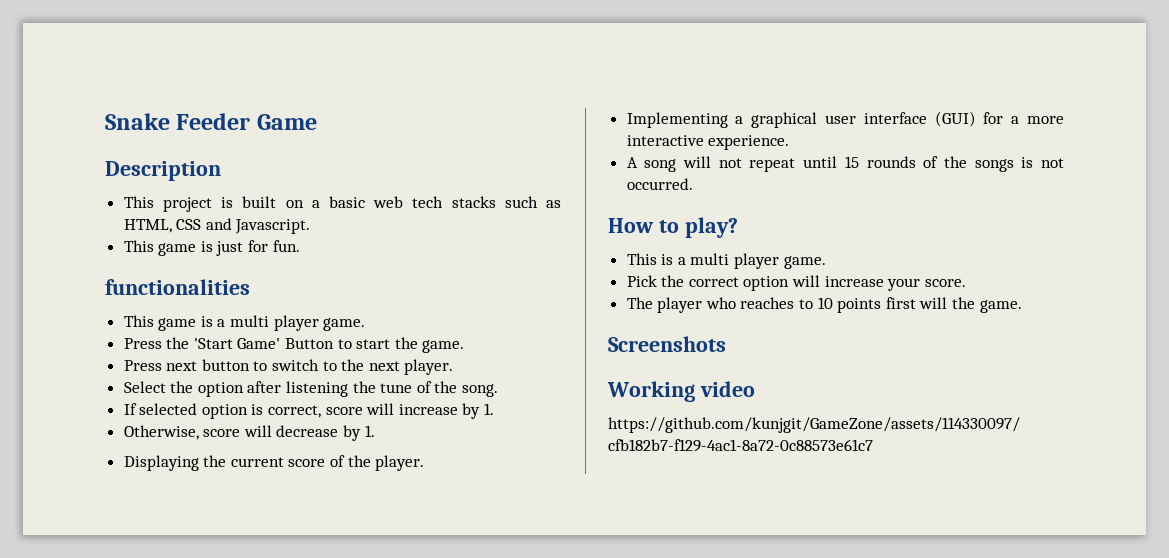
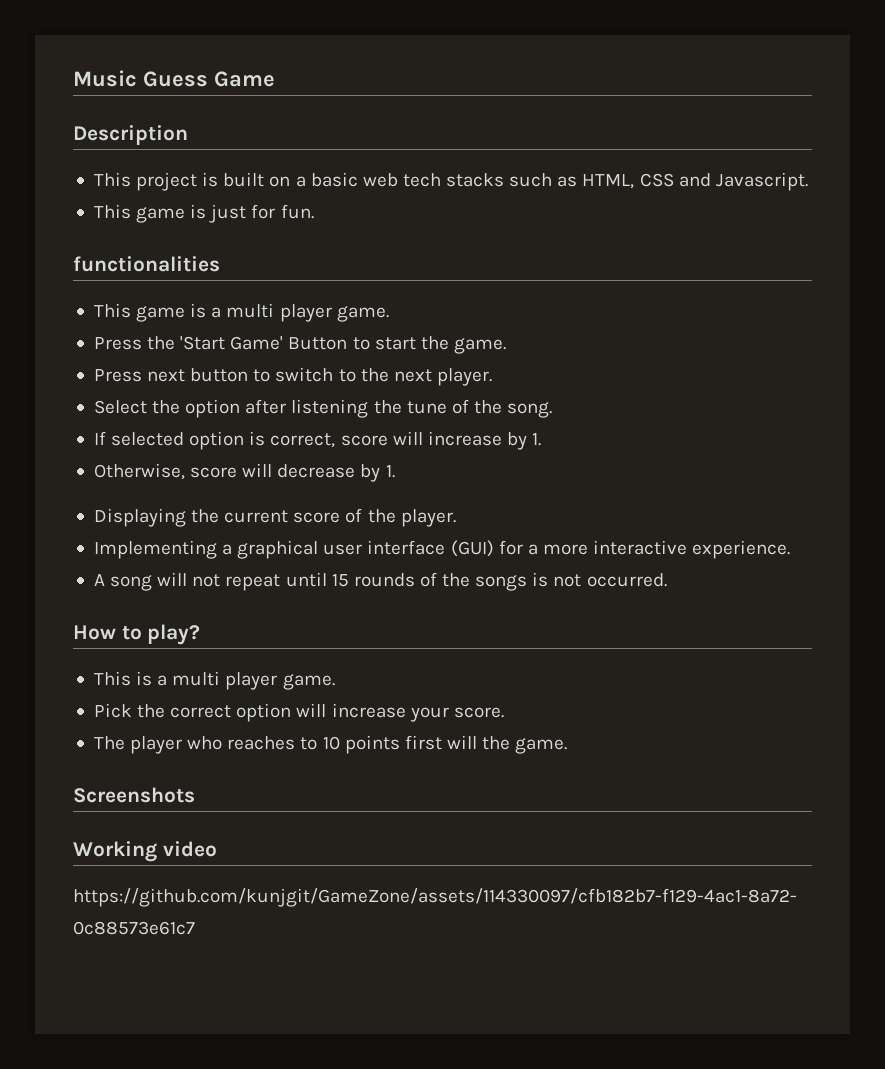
- Snake Feeder Game
+ Music Guess Game

